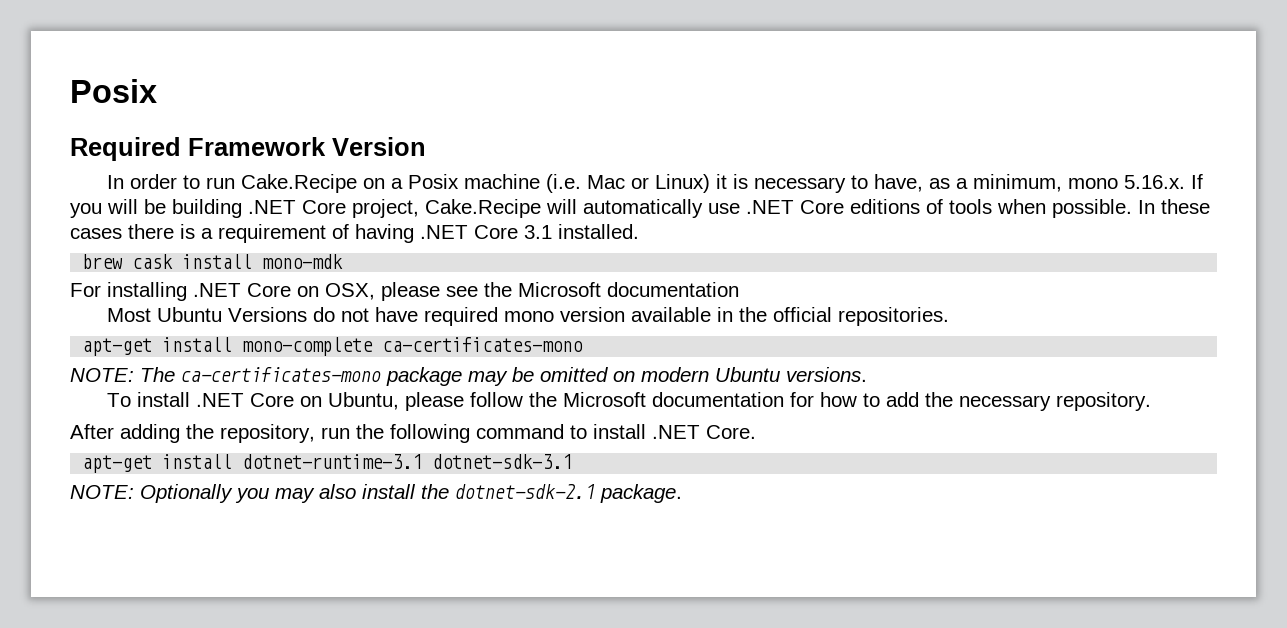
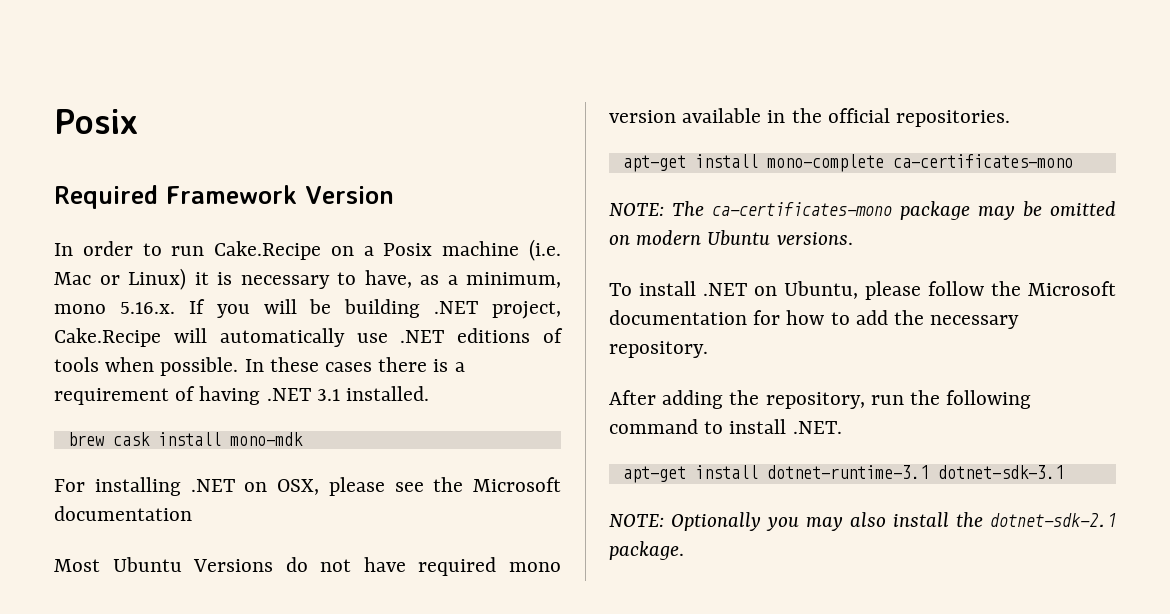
- In order to run Cake.Recipe on a Posix machine (i.e. Mac or Linux) it is necessary to have, as a minimum, mono 5.16.x. If you will be building .NET Core project, Cake.Recipe will automatically use .NET Core editions of tools when possible.
+ In order to run Cake.Recipe on a Posix machine (i.e. Mac or Linux) it is necessary to have, as a minimum, mono 5.16.x. If you will be building .NET project, Cake.Recipe will automatically use .NET editions of tools when possible.
- In these cases there is a requirement of having .NET Core 3.1 installed.
+ In these cases there is a requirement of having .NET 3.1 installed.
- For installing .NET Core on OSX, please see the Microsoft documentation
+ For installing .NET on OSX, please see the Microsoft documentation
- To install .NET Core on Ubuntu, please follow the Microsoft documentation for how to add the necessary repository.
+ To install .NET on Ubuntu, please follow the Microsoft documentation for how to add the necessary repository.
- After adding the repository, run the following command to install .NET Core.
+ After adding the repository, run the following command to install .NET.

